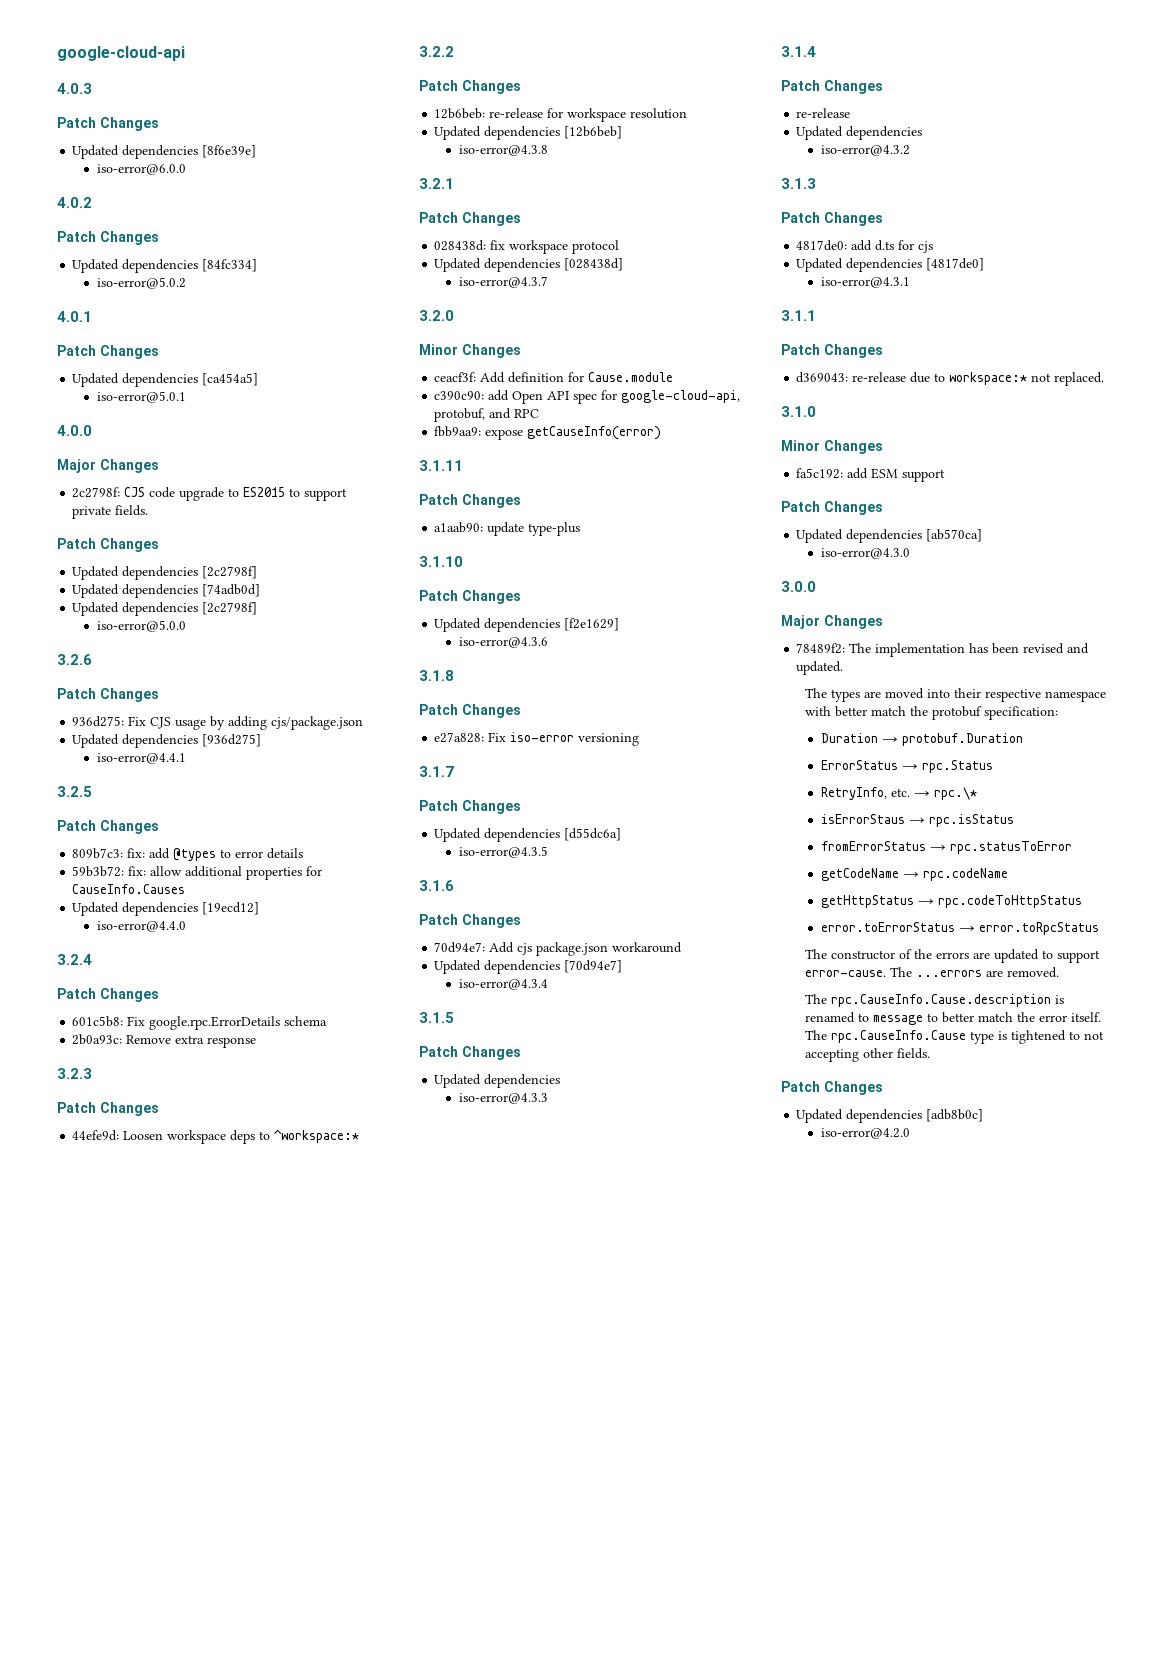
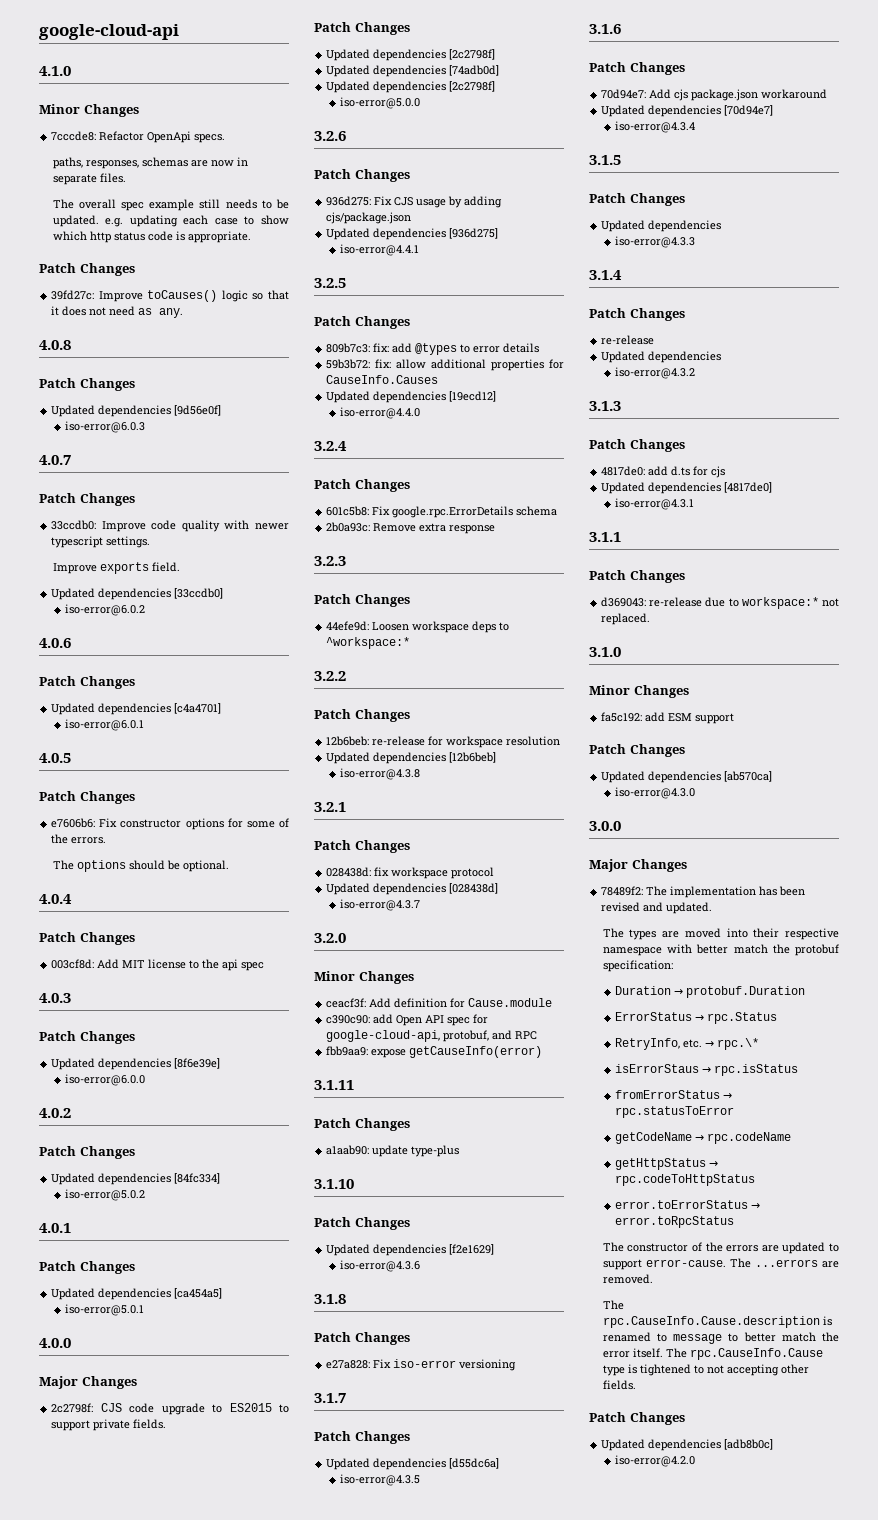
+ 4.1.0
+ Minor Changes
+ 7cccde8: Refactor OpenApi specs.
+ paths, responses, schemas are now in separate files.
+ The overall spec example still needs to be updated. e.g. updating each case to show which http status code is appropriate.
+ Patch Changes
+ 39fd27c: Improve toCauses() logic so that it does not need as any.
+ 4.0.8
+ Patch Changes
+ Updated dependencies [9d56e0f]
+ iso-error@6.0.3
+ 4.0.7
+ Patch Changes
+ 33ccdb0: Improve code quality with newer typescript settings.
+ Improve exports field.
+ Updated dependencies [33ccdb0]
+ iso-error@6.0.2
+ 4.0.6
+ Patch Changes
+ Updated dependencies [c4a4701]
+ iso-error@6.0.1
+ 4.0.5
+ Patch Changes
+ e7606b6: Fix constructor options for some of the errors.
+ The options should be optional.
+ 4.0.4
+ Patch Changes
+ 003cf8d: Add MIT license to the api spec

